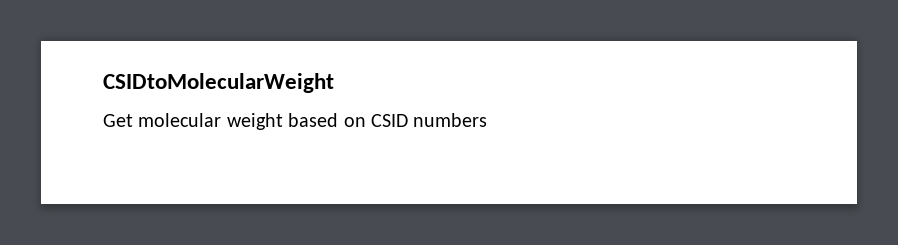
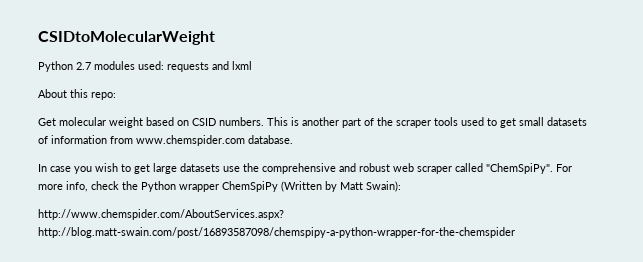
+ Python 2.7 modules used: requests and lxml
+ About this repo:
- Get molecular weight based on CSID numbers
+ Get molecular weight based on CSID numbers. This is another part of the scraper tools used to get small datasets of information from www.chemspider.com database.
+ In case you wish to get large datasets use the comprehensive and robust web scraper called "ChemSpiPy". For more info, check the Python wrapper ChemSpiPy (Written by Matt Swain):
+ http://www.chemspider.com/AboutServices.aspx? http://blog.matt-swain.com/post/16893587098/chemspipy-a-python-wrapper-for-the-chemspider

